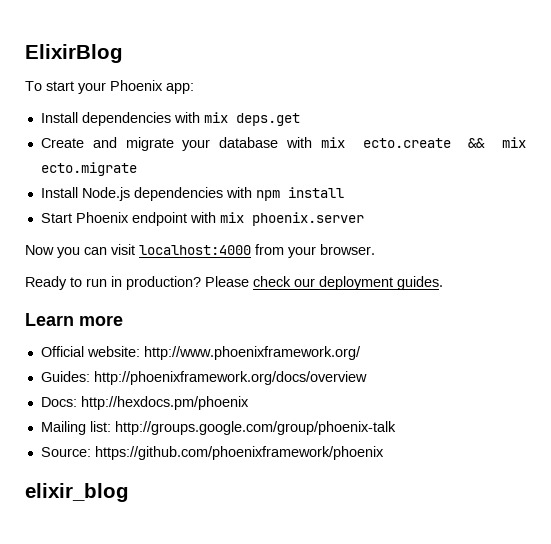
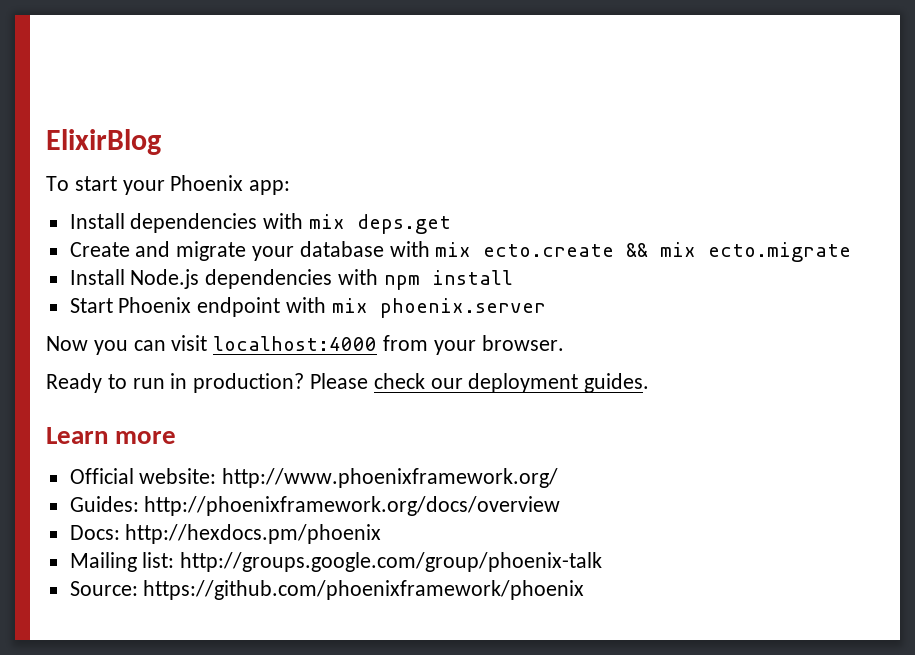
- elixir_blog

